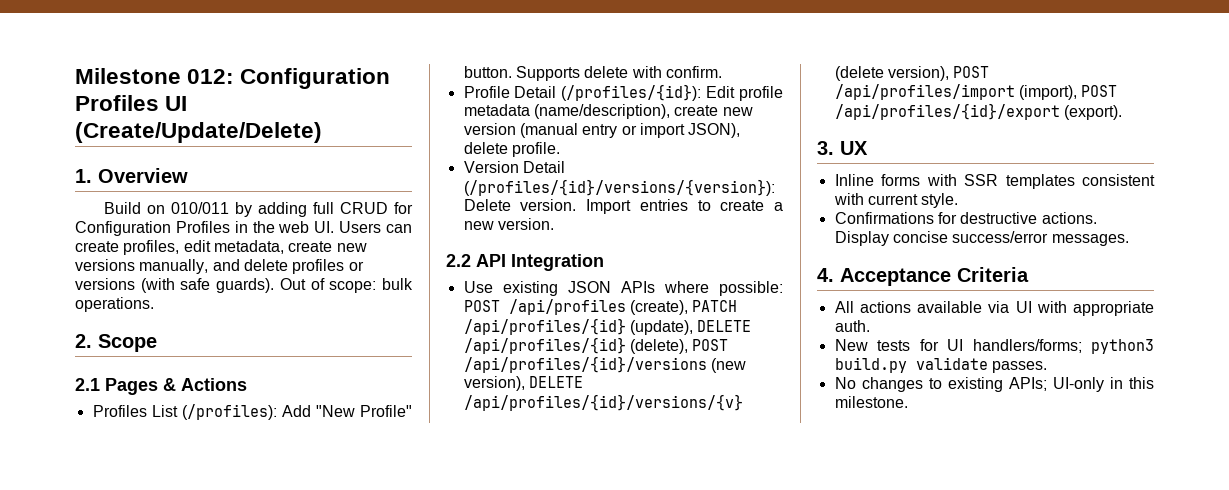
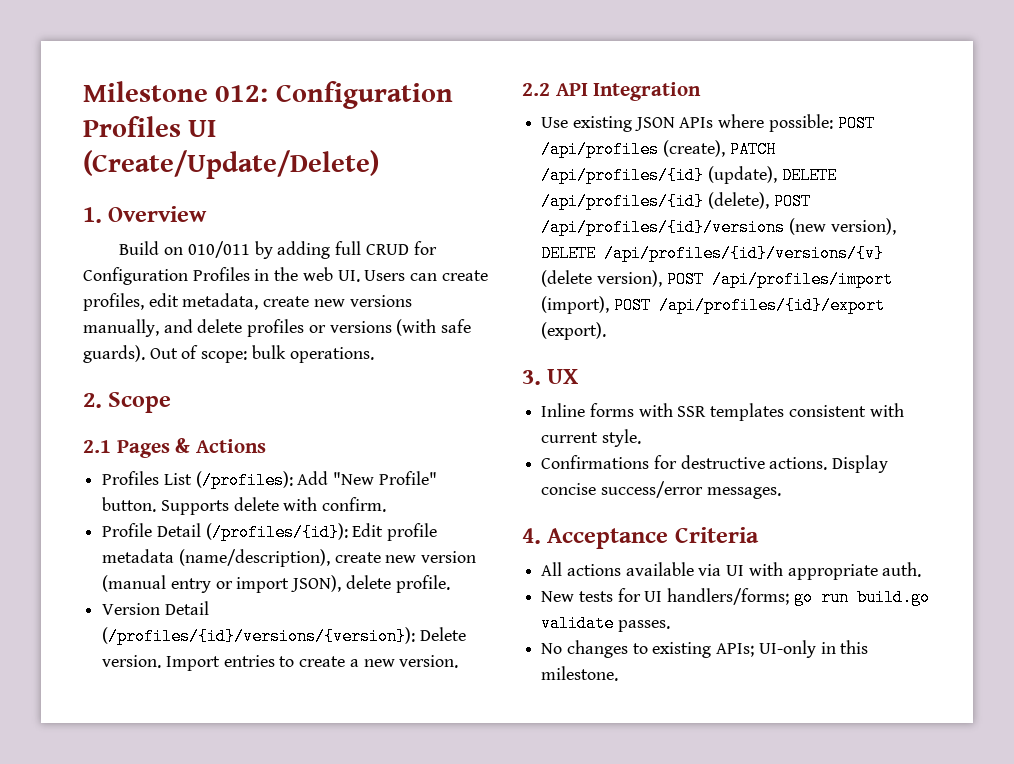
- New tests for UI handlers/forms; python3 build.py validate passes.
+ New tests for UI handlers/forms; go run build.go validate passes.

